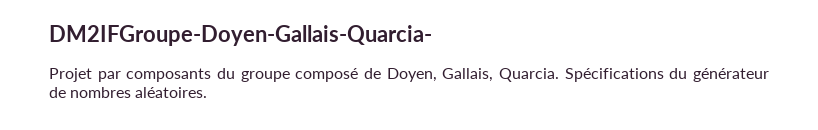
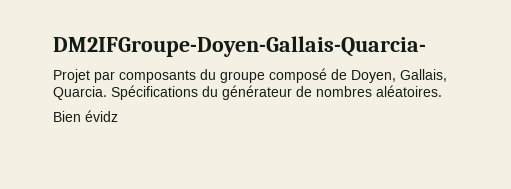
+ Bien évidz

